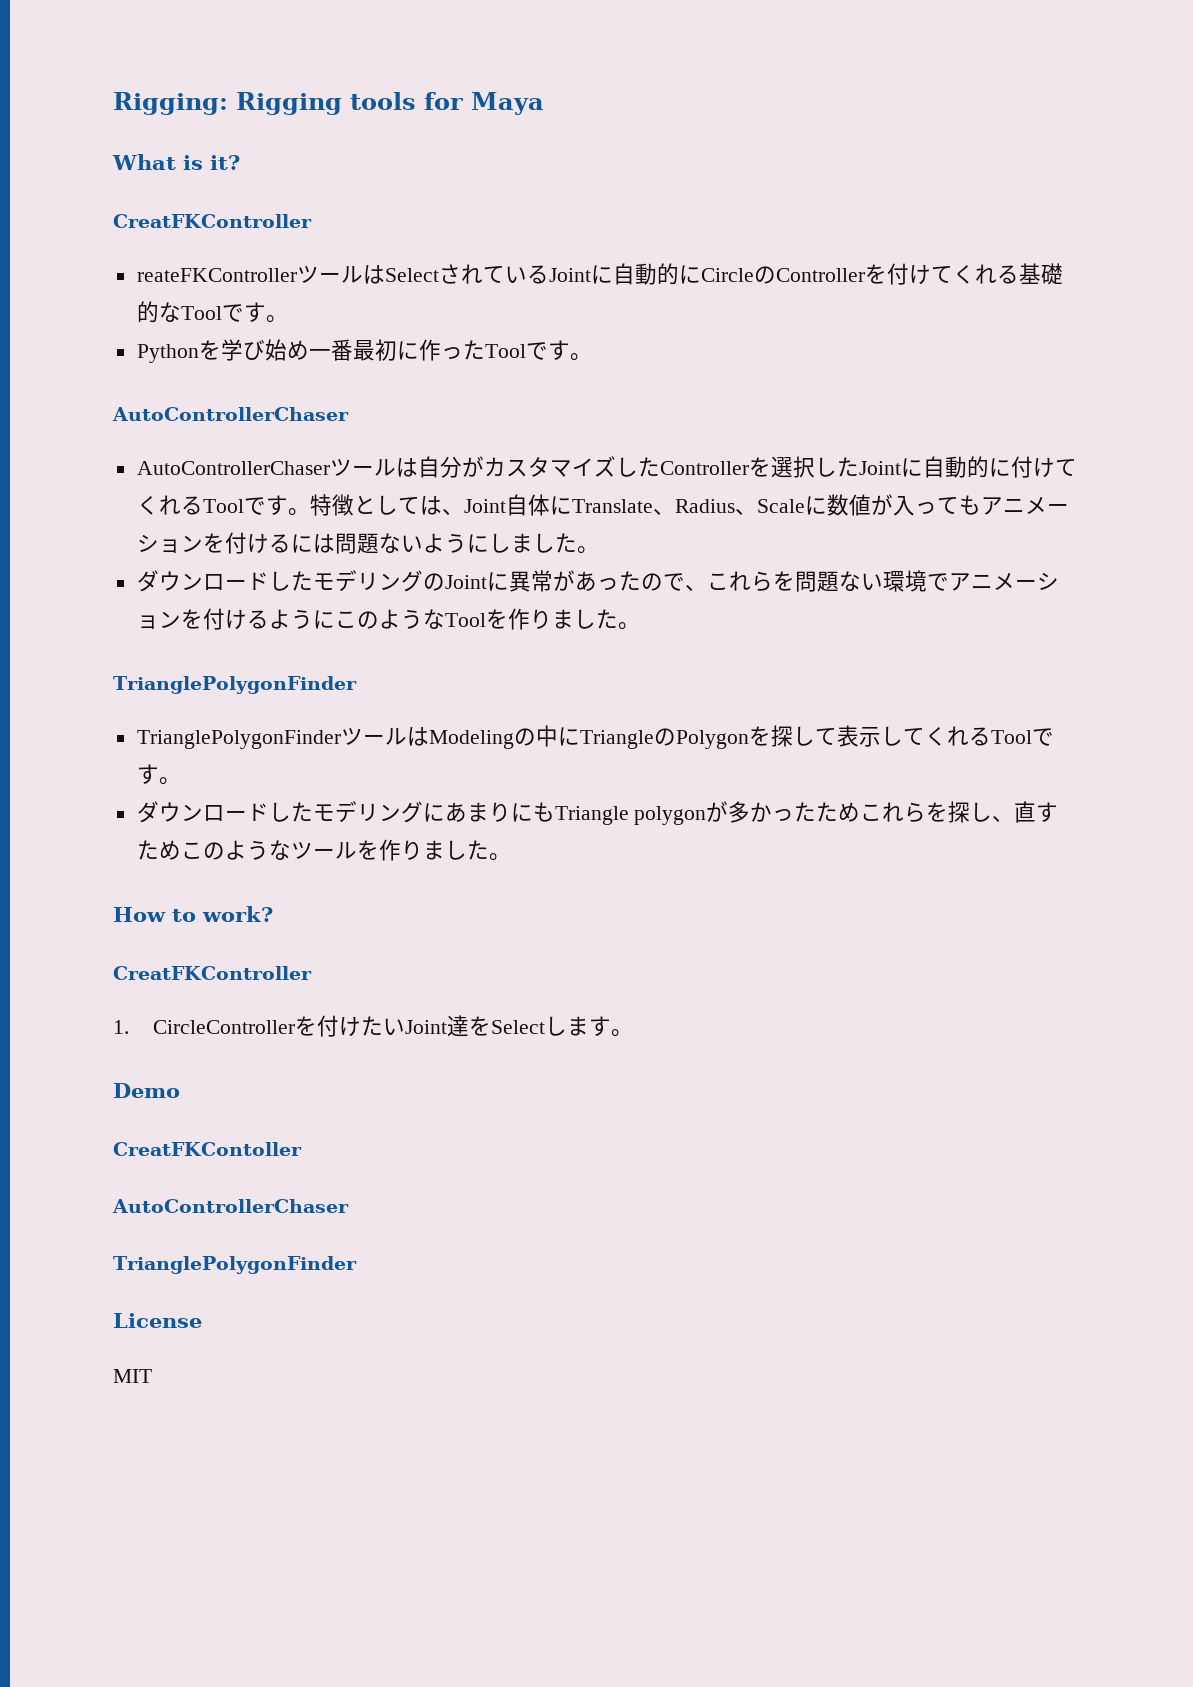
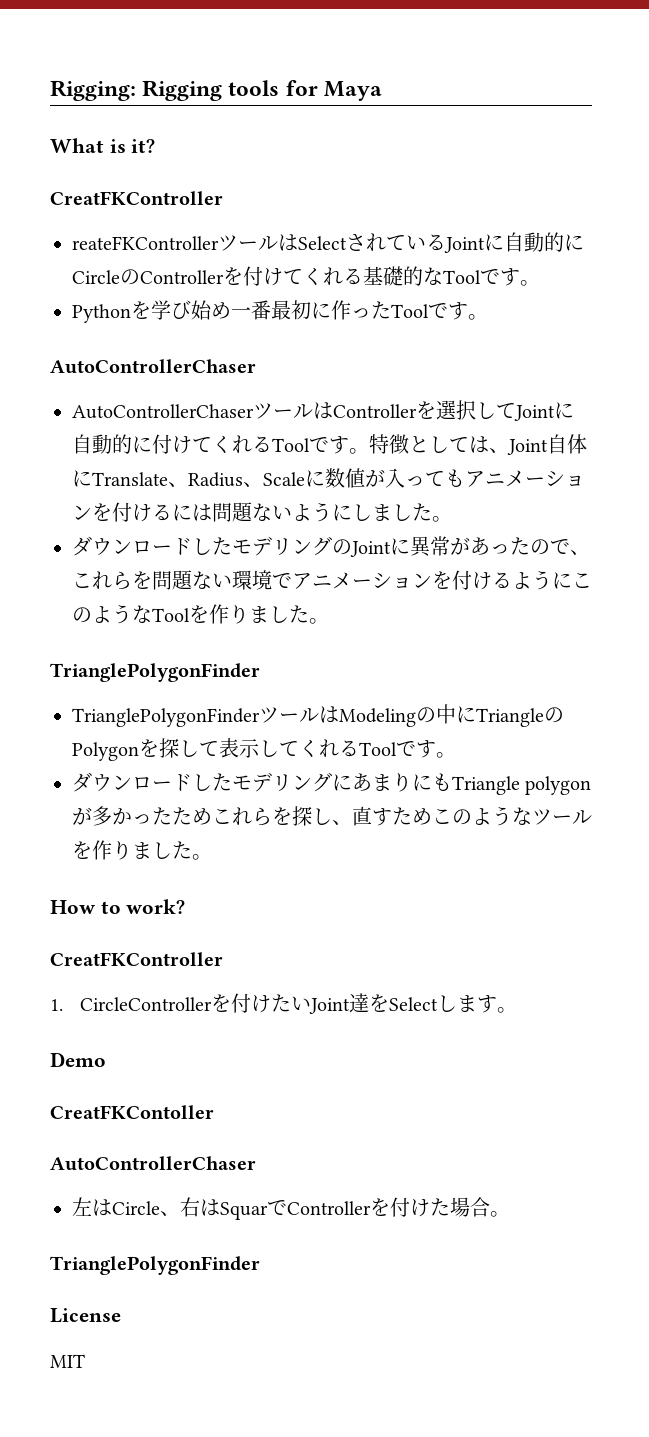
- AutoControllerChaserツールは自分がカスタマイズしたControllerを選択したJointに自動的に付けてくれるToolです。
+ AutoControllerChaserツールはControllerを選択してJointに自動的に付けてくれるToolです。
+ 左はCircle、右はSquarでControllerを付けた場合。

